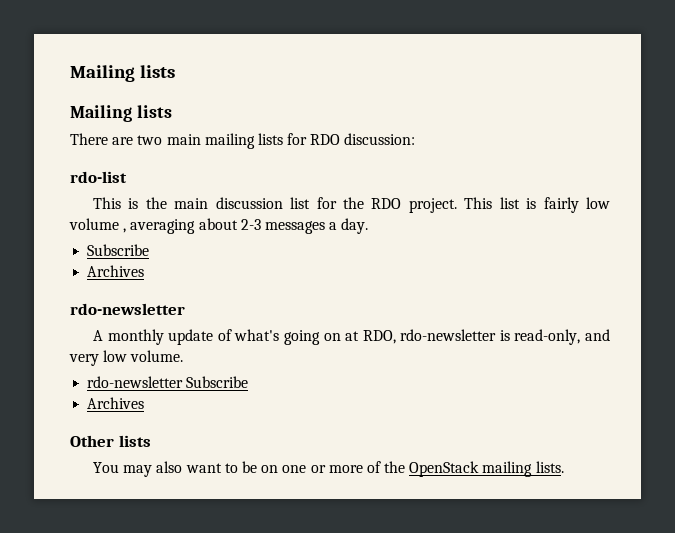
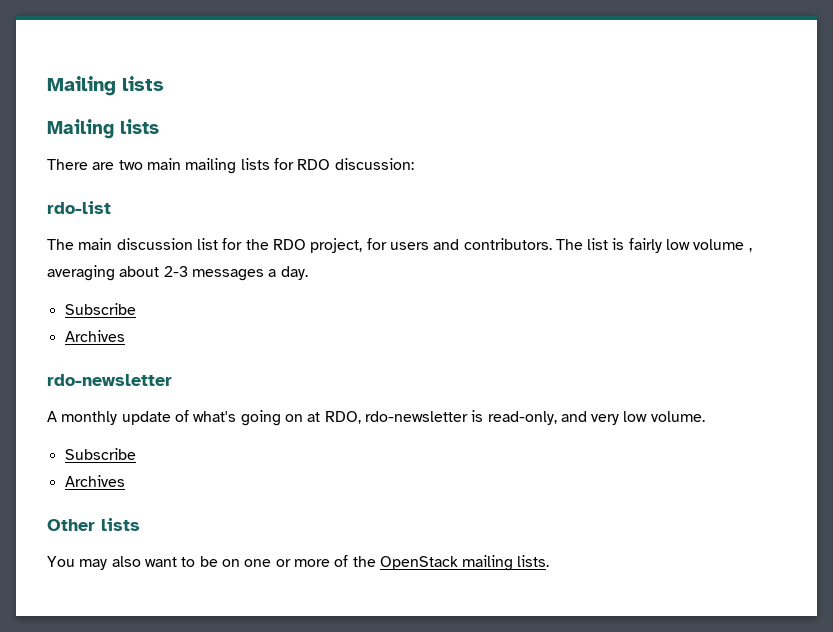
- This is the main discussion list for the RDO project. This list is fairly low volume , averaging about 2-3 messages a day.
+ The main discussion list for the RDO project, for users and contributors. The list is fairly low volume , averaging about 2-3 messages a day.
  A monthly update of what's going on at RDO, rdo-newsletter is read-only, and very low volume.
- rdo-newsletter Subscribe
+ Subscribe

